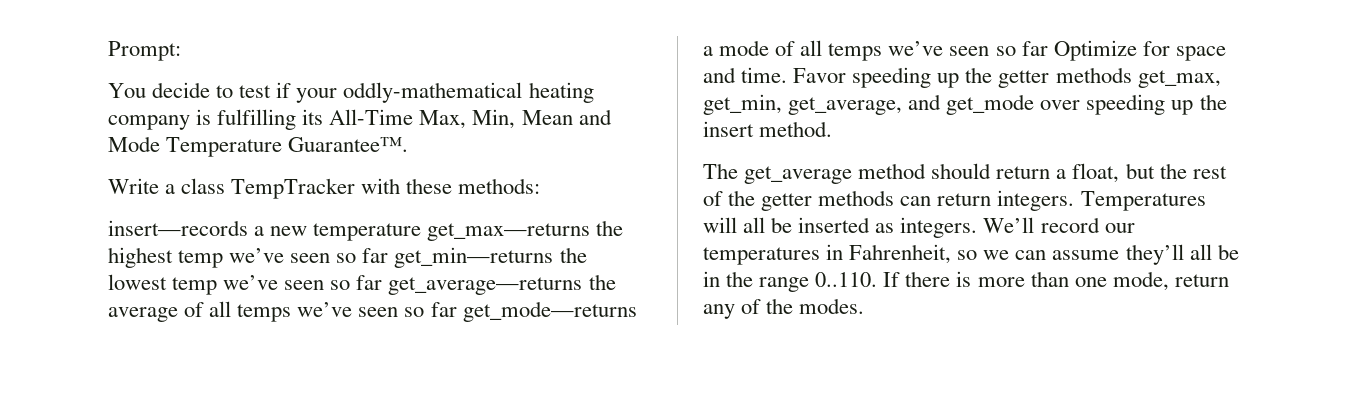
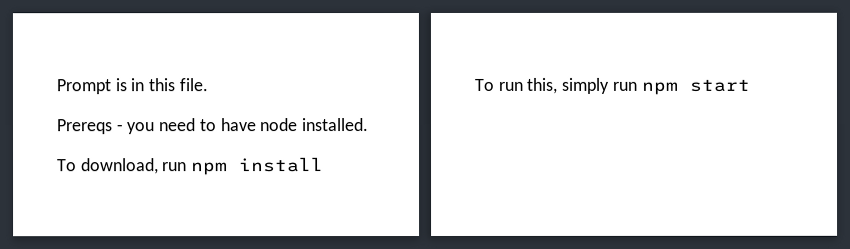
- Prompt:
- You decide to test if your oddly-mathematical heating company is fulfilling its All-Time Max, Min, Mean and Mode Temperature Guarantee™.
- Write a class TempTracker with these methods:
- insert—records a new temperature get_max—returns the highest temp we’ve seen so far get_min—returns the lowest temp we’ve seen so far get_average—returns the average of all temps we’ve seen so far get_mode—returns a mode of all temps we’ve seen so far Optimize for space and time. Favor speeding up the getter methods get_max, get_min, get_average, and get_mode over speeding up the insert method.
- The get_average method should return a float, but the rest of the getter methods can return integers. Temperatures will all be inserted as integers. We’ll record our temperatures in Fahrenheit, so we can assume they’ll all be in the range 0..110. If there is more than one mode, return any of the modes.
+ Prompt is in this file.
+ Prereqs - you need to have node installed.
+ To download, run npm install
+ To run this, simply run npm start

